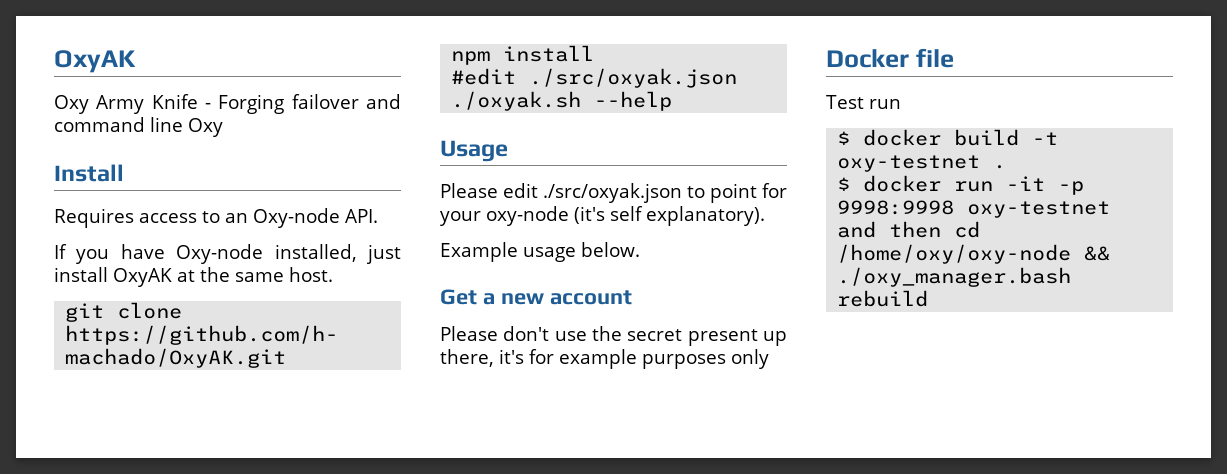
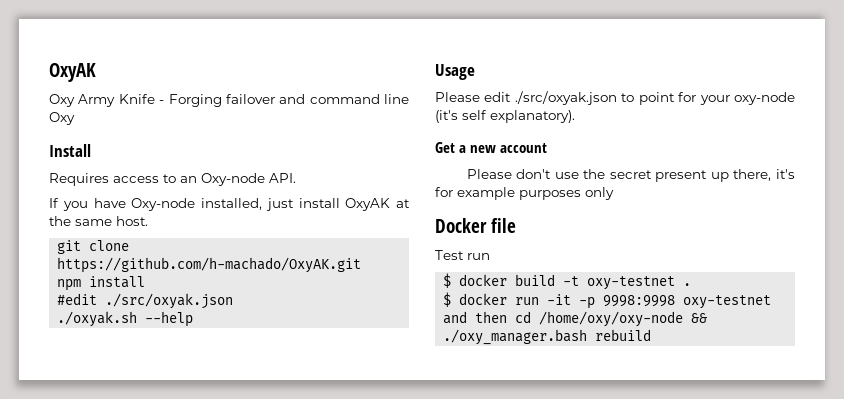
- Example usage below.

